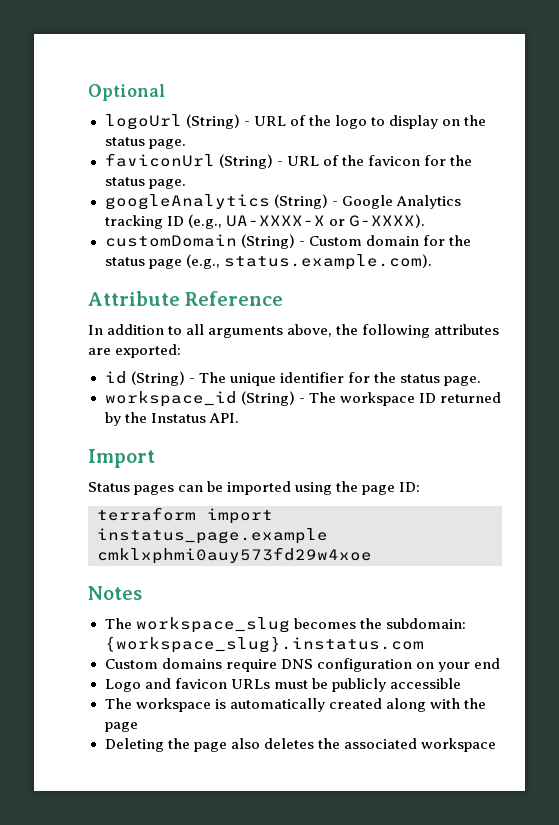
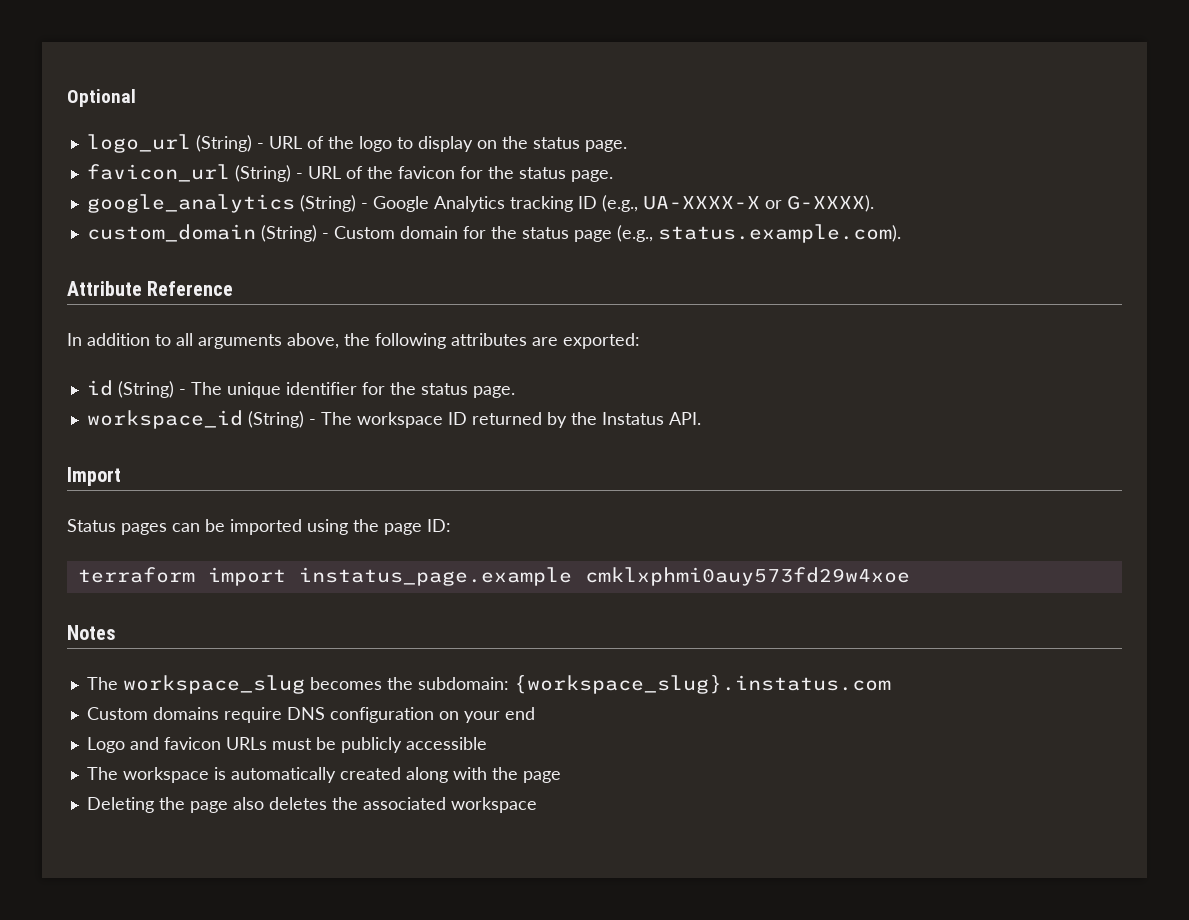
- logoUrl (String) - URL of the logo to display on the status page.
+ logo_url (String) - URL of the logo to display on the status page.
- faviconUrl (String) - URL of the favicon for the status page.
+ favicon_url (String) - URL of the favicon for the status page.
- googleAnalytics (String) - Google Analytics tracking ID (e.g., UA-XXXX-X or G-XXXX).
+ google_analytics (String) - Google Analytics tracking ID (e.g., UA-XXXX-X or G-XXXX).
- customDomain (String) - Custom domain for the status page (e.g., status.example.com).
+ custom_domain (String) - Custom domain for the status page (e.g., status.example.com).

